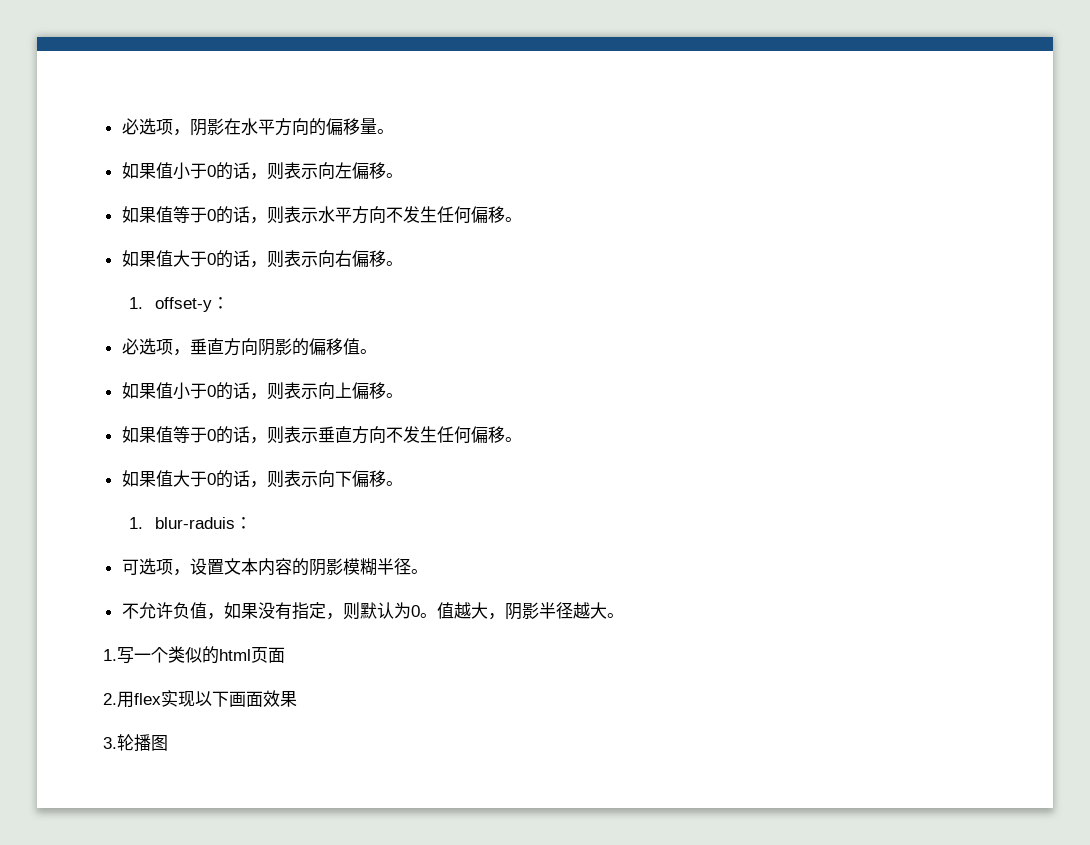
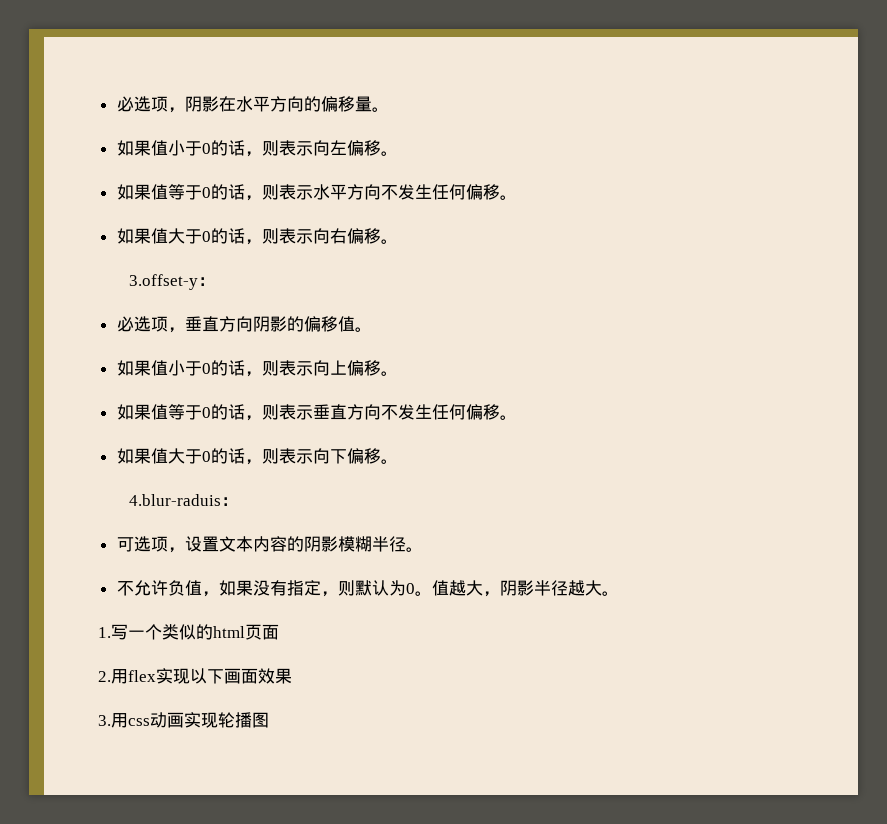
- 1. offset-y：
+ 3.offset-y：
- 1. blur-raduis：
+ 4.blur-raduis：
- 3.轮播图
+ 3.用css动画实现轮播图

